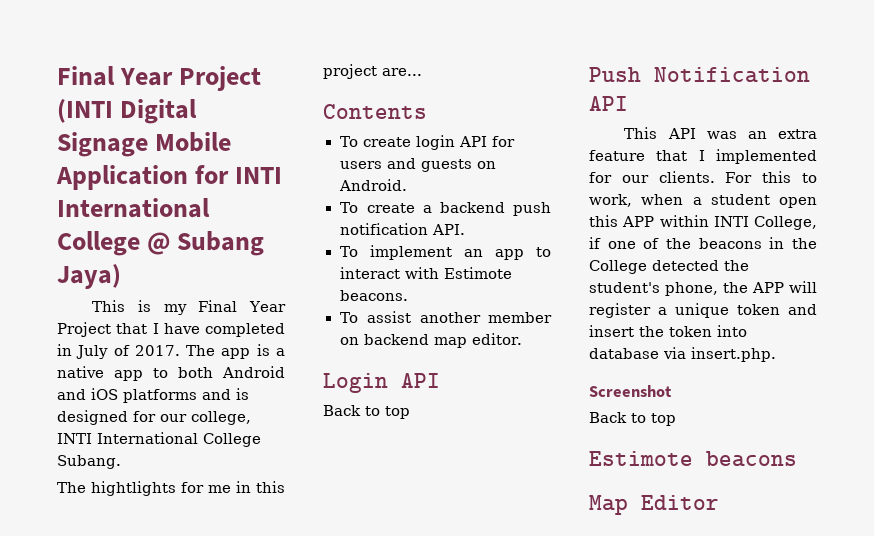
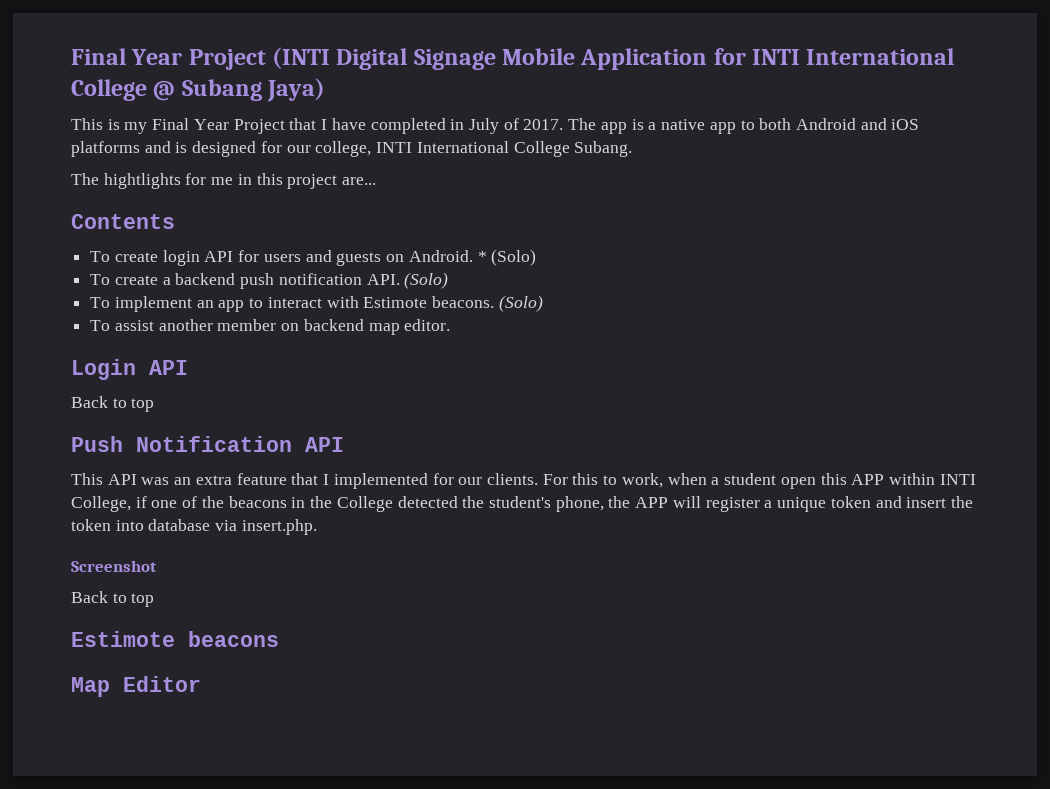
+ * (Solo)
- To create a backend push notification API.
+ To create a backend push notification API. (Solo)
- To implement an app to interact with Estimote beacons.
+ To implement an app to interact with Estimote beacons. (Solo)

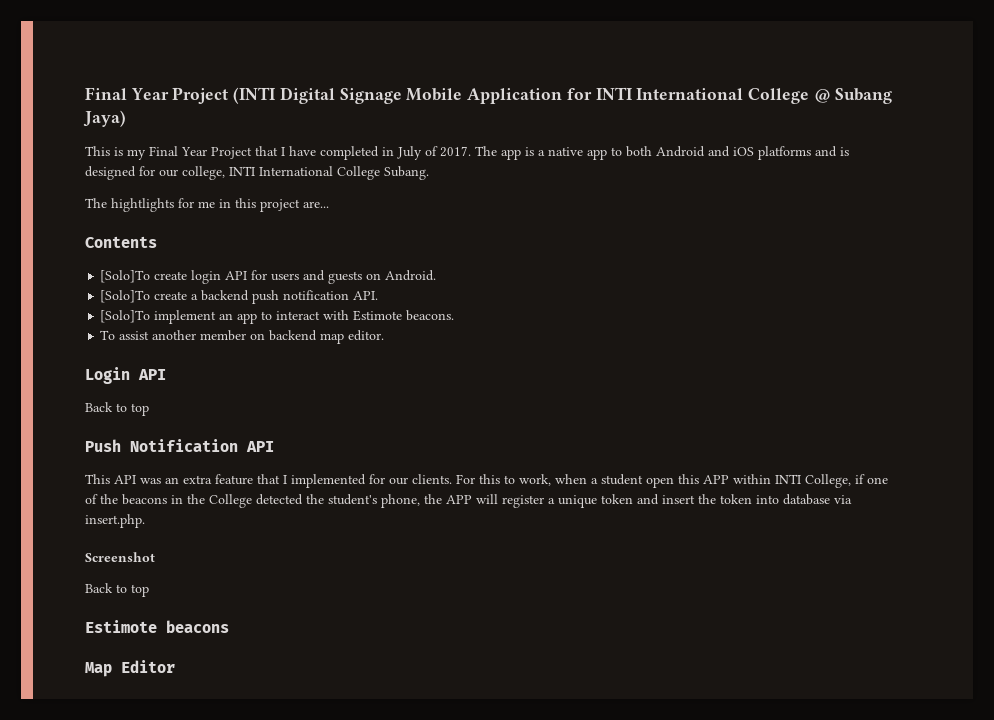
- To create login API for users and guests on Android. * (Solo)
- To create a backend push notification API. (Solo)
- To implement an app to interact with Estimote beacons. (Solo)
+ [Solo]To create login API for users and guests on Android.
+ [Solo]To create a backend push notification API.
+ [Solo]To implement an app to interact with Estimote beacons.

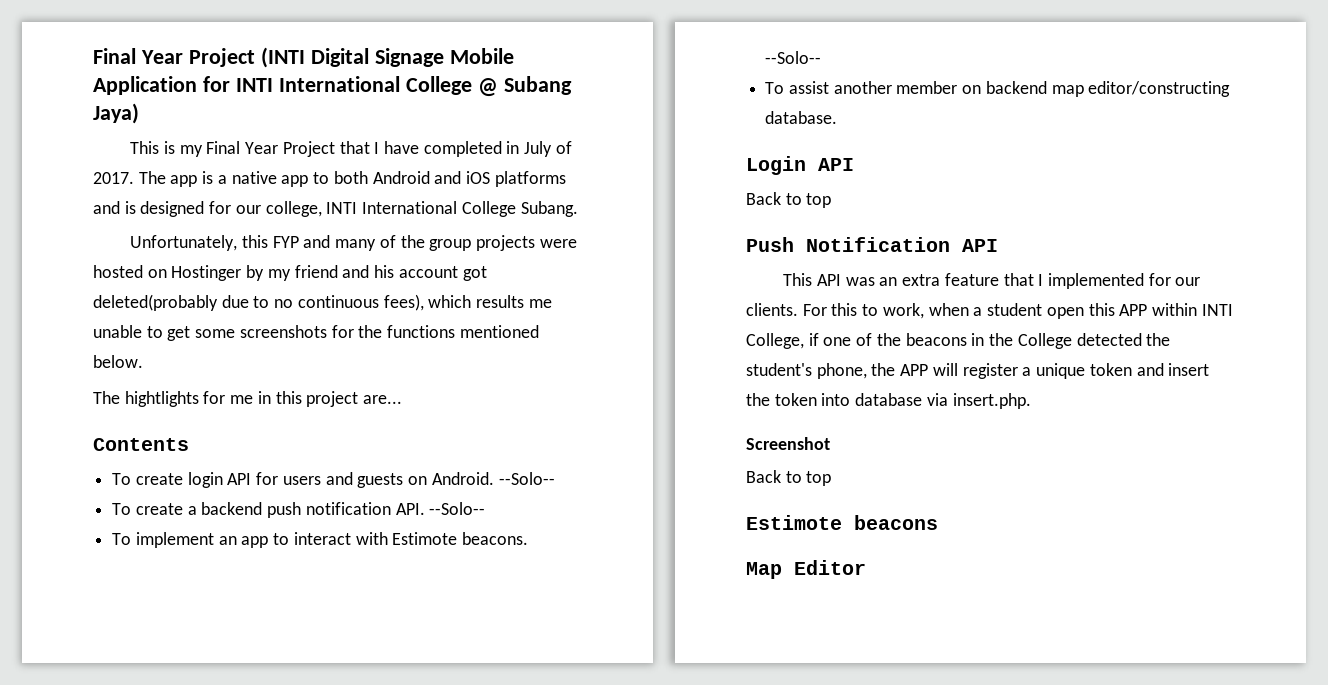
+ Unfortunately, this FYP and many of the group projects were hosted on Hostinger by my friend and his account got deleted(probably due to no continuous fees), which results me unable to get some screenshots for the functions mentioned below.
- [Solo]To create login API for users and guests on Android.
- [Solo]To create a backend push notification API.
- [Solo]To implement an app to interact with Estimote beacons.
+ To create login API for users and guests on Android. --Solo--
+ To create a backend push notification API. --Solo--
+ To implement an app to interact with Estimote beacons. --Solo--
- To assist another member on backend map editor.
+ To assist another member on backend map editor/constructing database.

